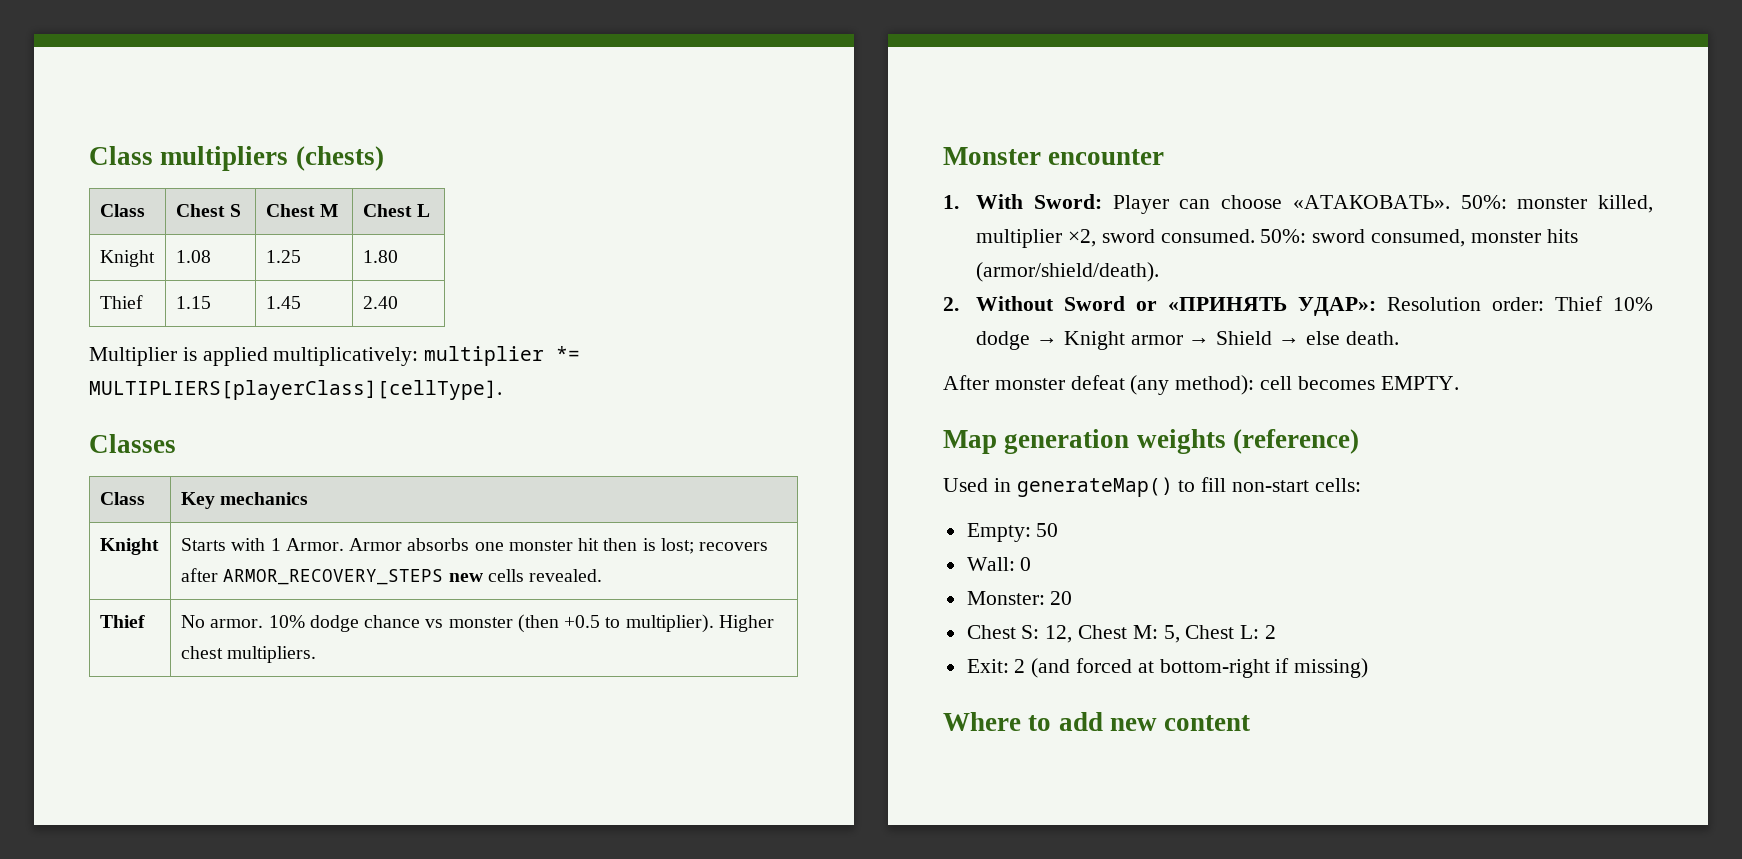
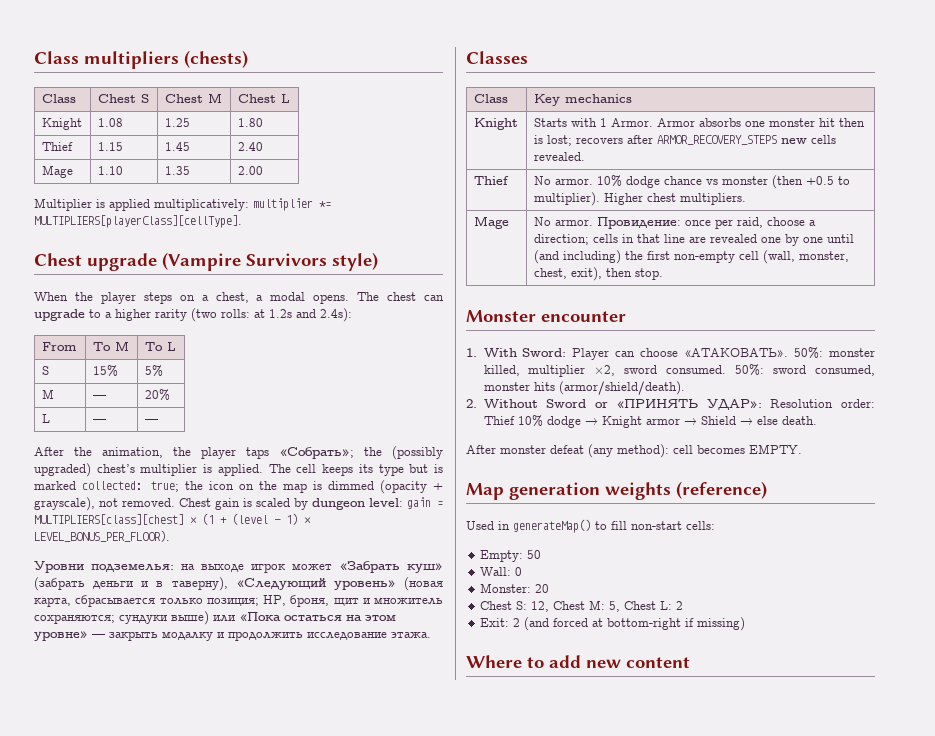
+ Mage | 1.10 | 1.35 | 2.00
+ Chest upgrade (Vampire Survivors style)
+ When the player steps on a chest, a modal opens. The chest can upgrade to a higher rarity (two rolls: at 1.2s and 2.4s):
+ From | To M | To L
+ S | 15% | 5%
+ M | — | 20%
+ L | — | —
+ After the animation, the player taps «Собрать»; the (possibly upgraded) chest’s multiplier is applied. The cell keeps its type but is marked collected: true; the icon on the map is dimmed (opacity + grayscale), not removed. Chest gain is scaled by dungeon level: gain = MULTIPLIERS[class][chest] × (1 + (level − 1) × LEVEL_BONUS_PER_FLOOR).
+ Уровни подземелья: на выходе игрок может «Забрать куш» (забрать деньги и в таверну), «Следующий уровень» (новая карта, сбрасывается только позиция; HP, броня, щит и множитель сохраняются; сундуки выше) или «Пока остаться на этом уровне» — закрыть модалку и продолжить исследование этажа.
+ Mage | No armor. Провидение: once per raid, choose a direction; cells in that line are revealed one by one until (and including) the first non-empty cell (wall, monster, chest, exit), then stop.

